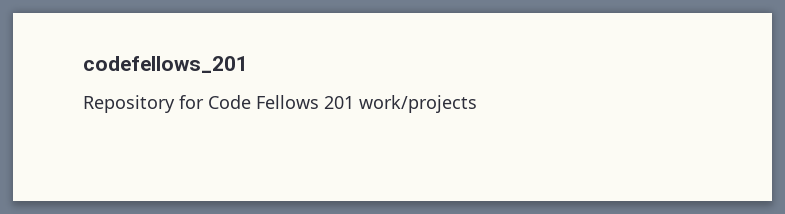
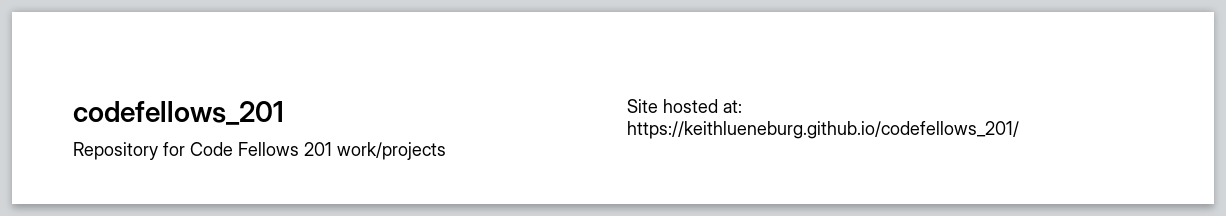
+ Site hosted at: https://keithlueneburg.github.io/codefellows_201/

